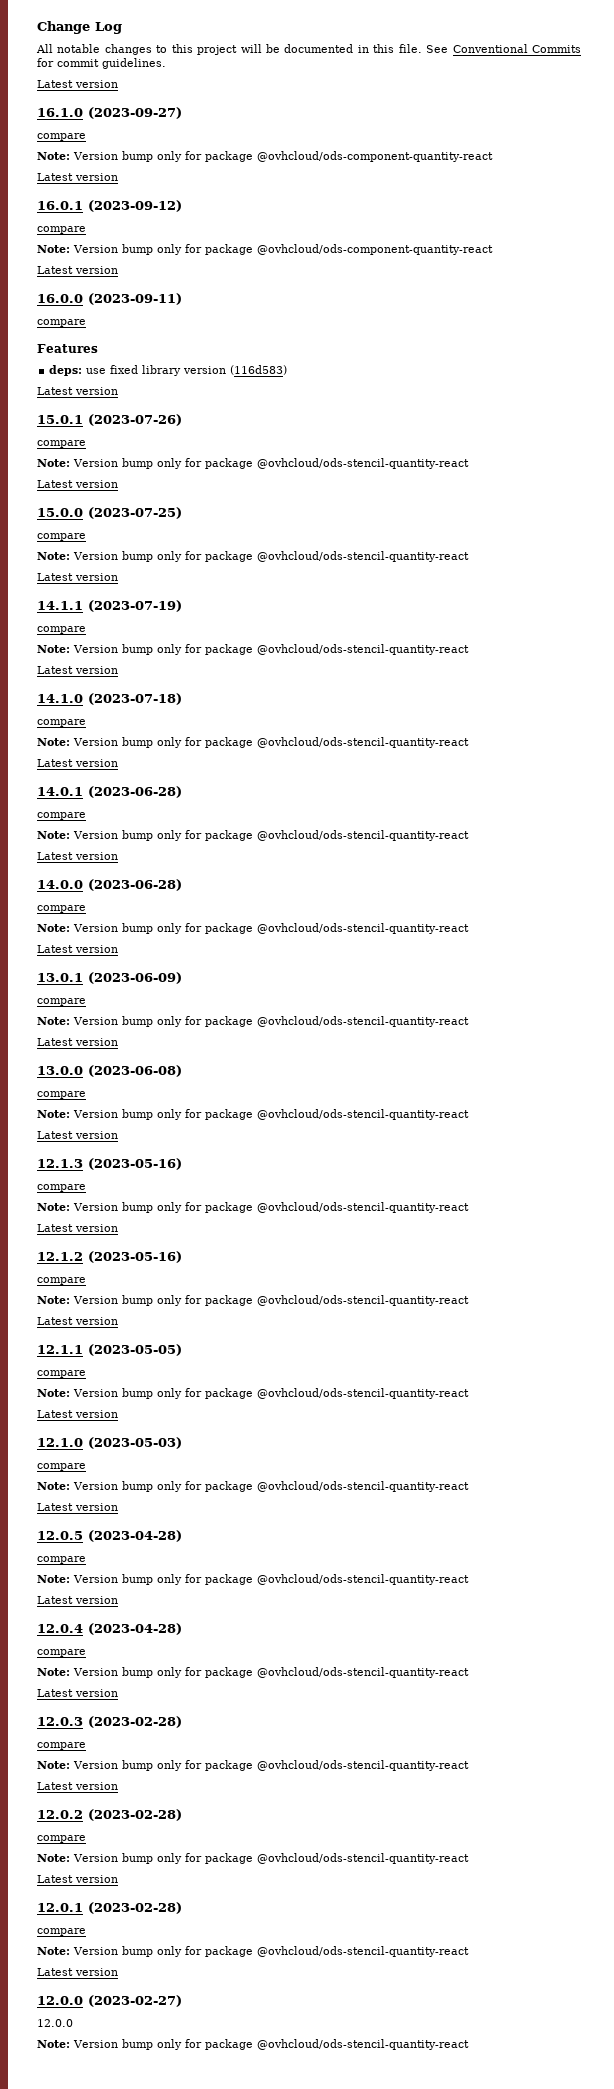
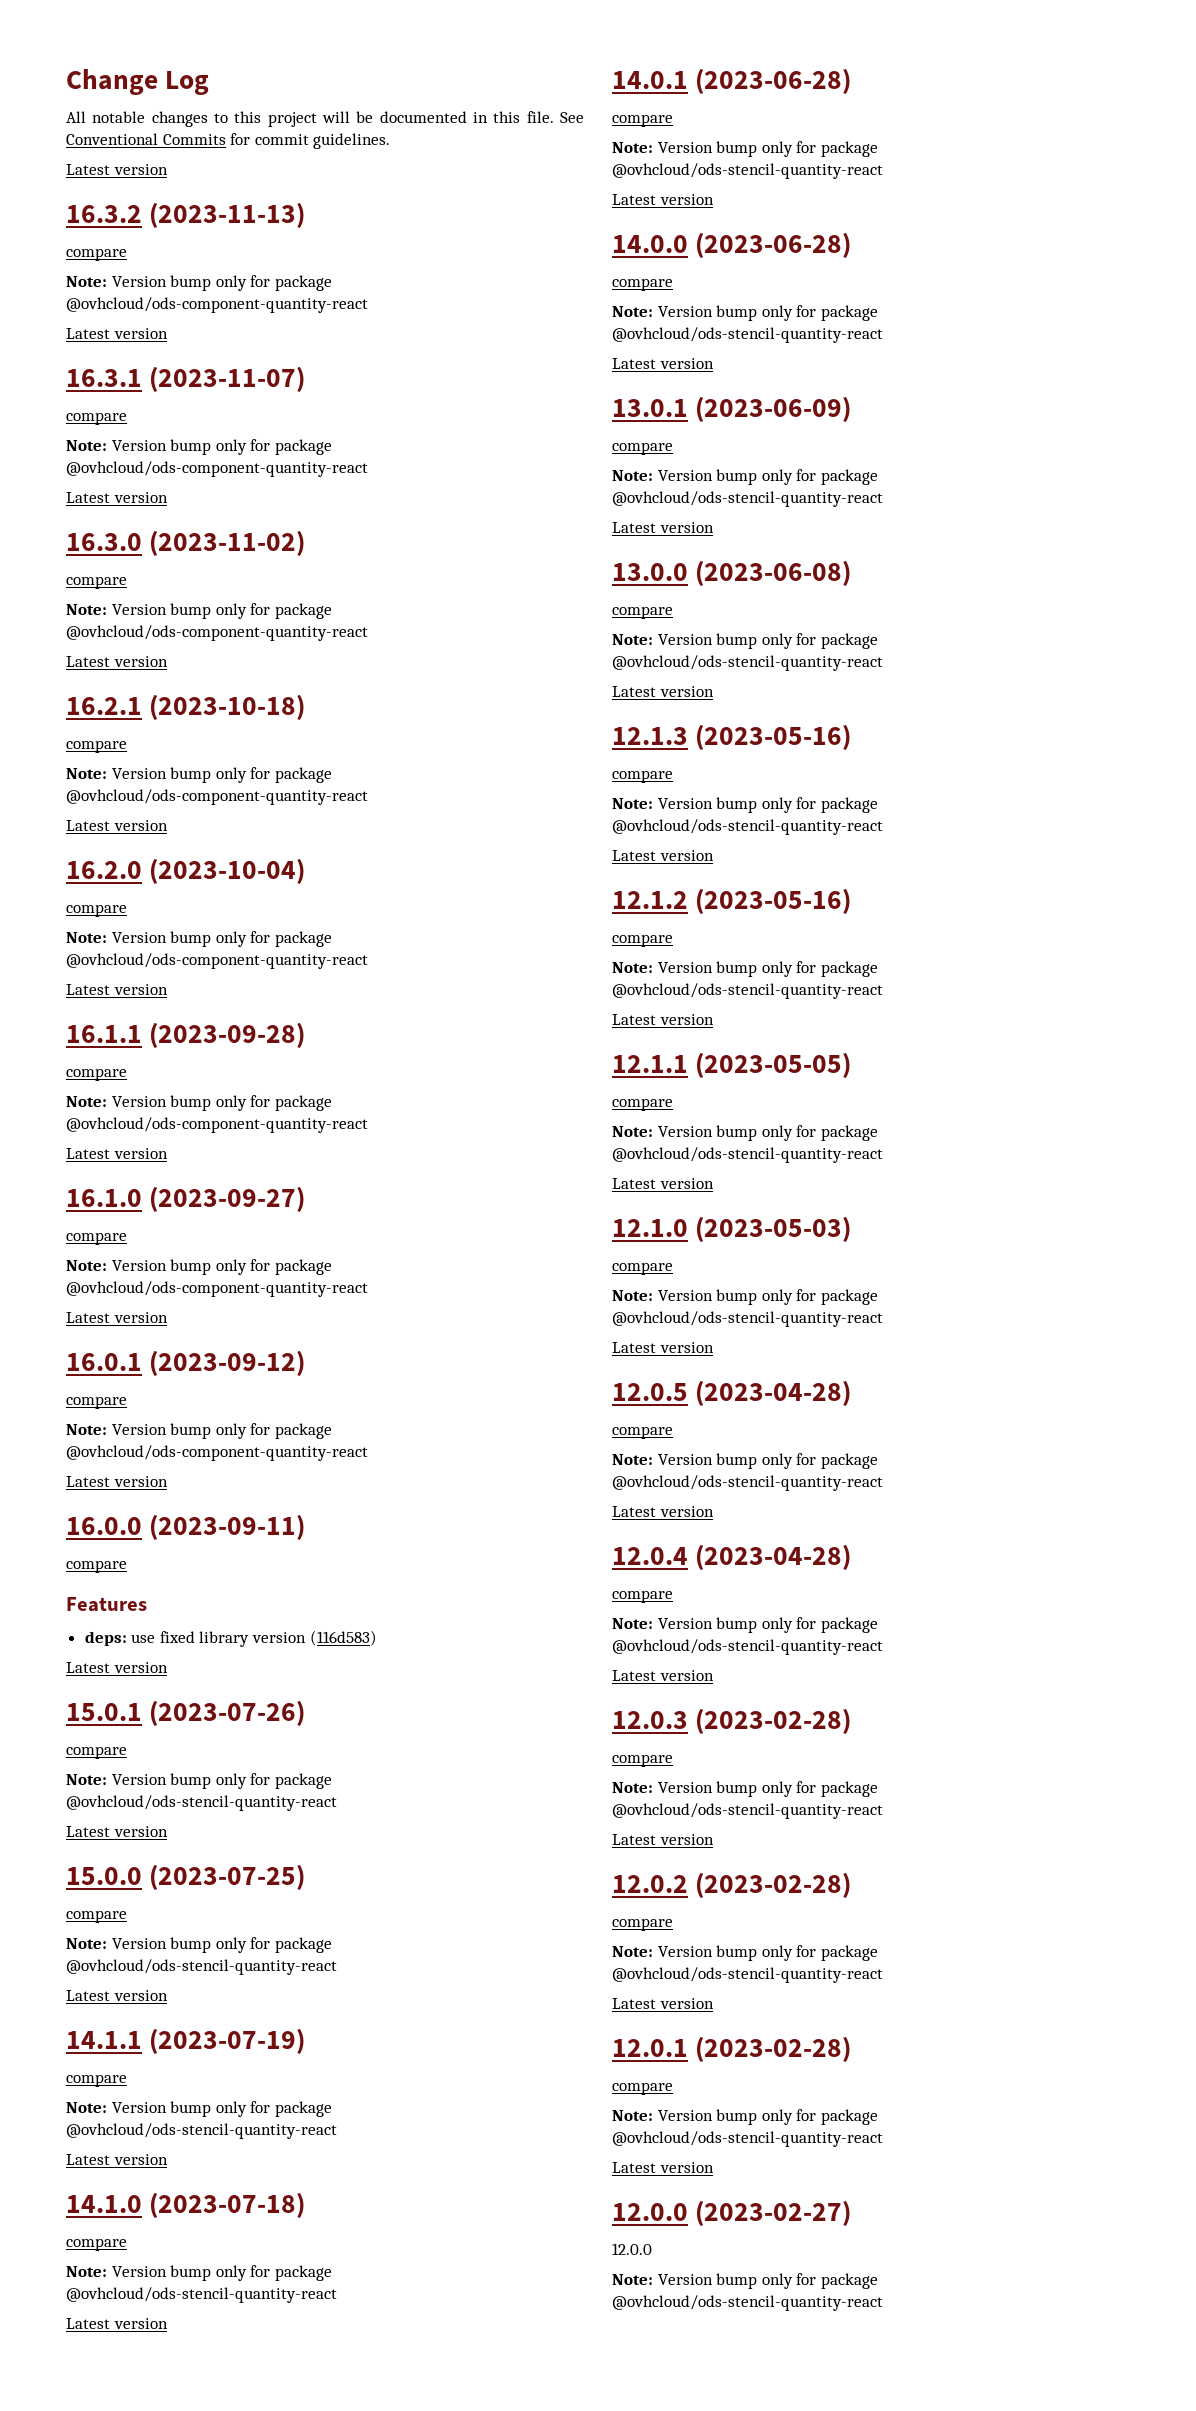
+ 16.3.2 (2023-11-13)
+ compare
+ Note: Version bump only for package @ovhcloud/ods-component-quantity-react
+ Latest version
+ 16.3.1 (2023-11-07)
+ compare
+ Note: Version bump only for package @ovhcloud/ods-component-quantity-react
+ Latest version
+ 16.3.0 (2023-11-02)
+ compare
+ Note: Version bump only for package @ovhcloud/ods-component-quantity-react
+ Latest version
+ 16.2.1 (2023-10-18)
+ compare
+ Note: Version bump only for package @ovhcloud/ods-component-quantity-react
+ Latest version
+ 16.2.0 (2023-10-04)
+ compare
+ Note: Version bump only for package @ovhcloud/ods-component-quantity-react
+ Latest version
+ 16.1.1 (2023-09-28)
+ compare
+ Note: Version bump only for package @ovhcloud/ods-component-quantity-react
+ Latest version

